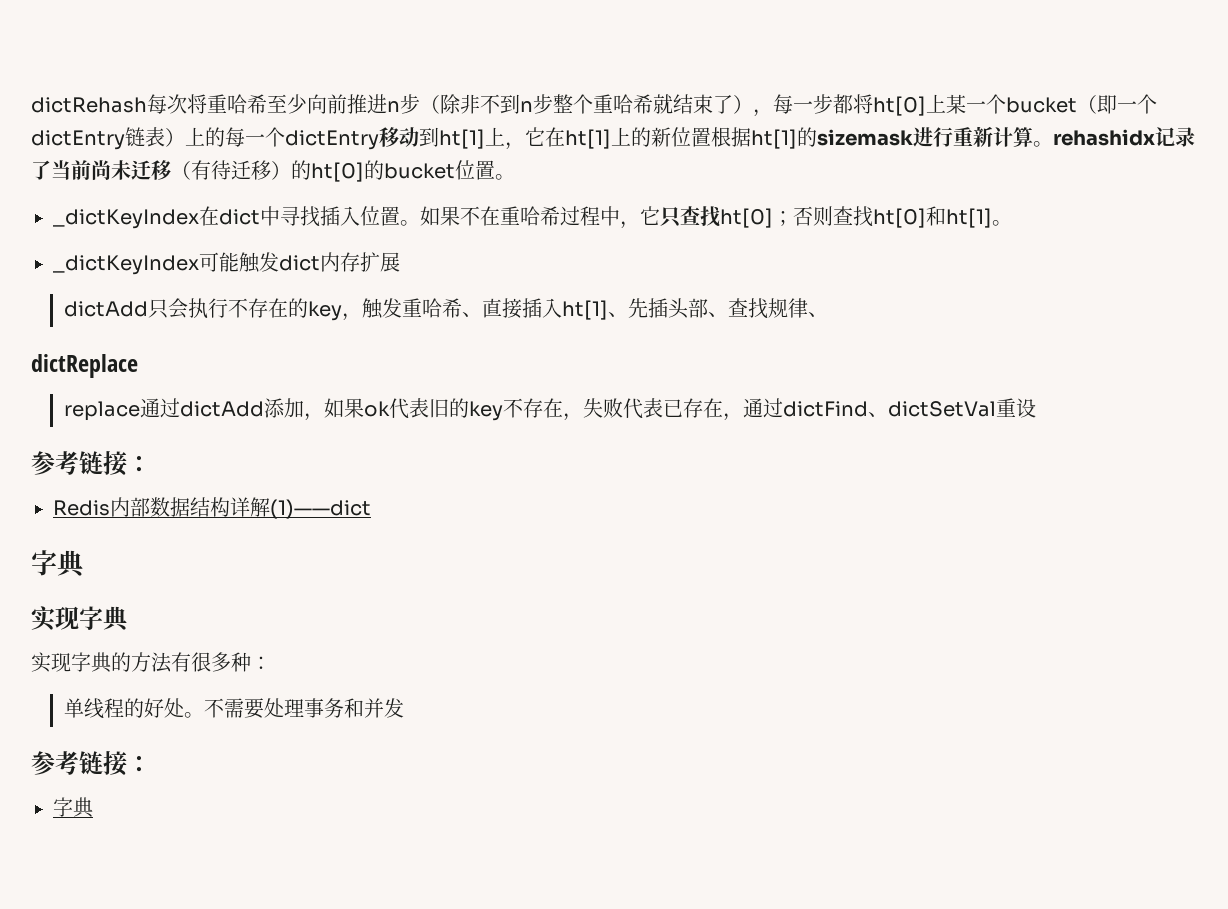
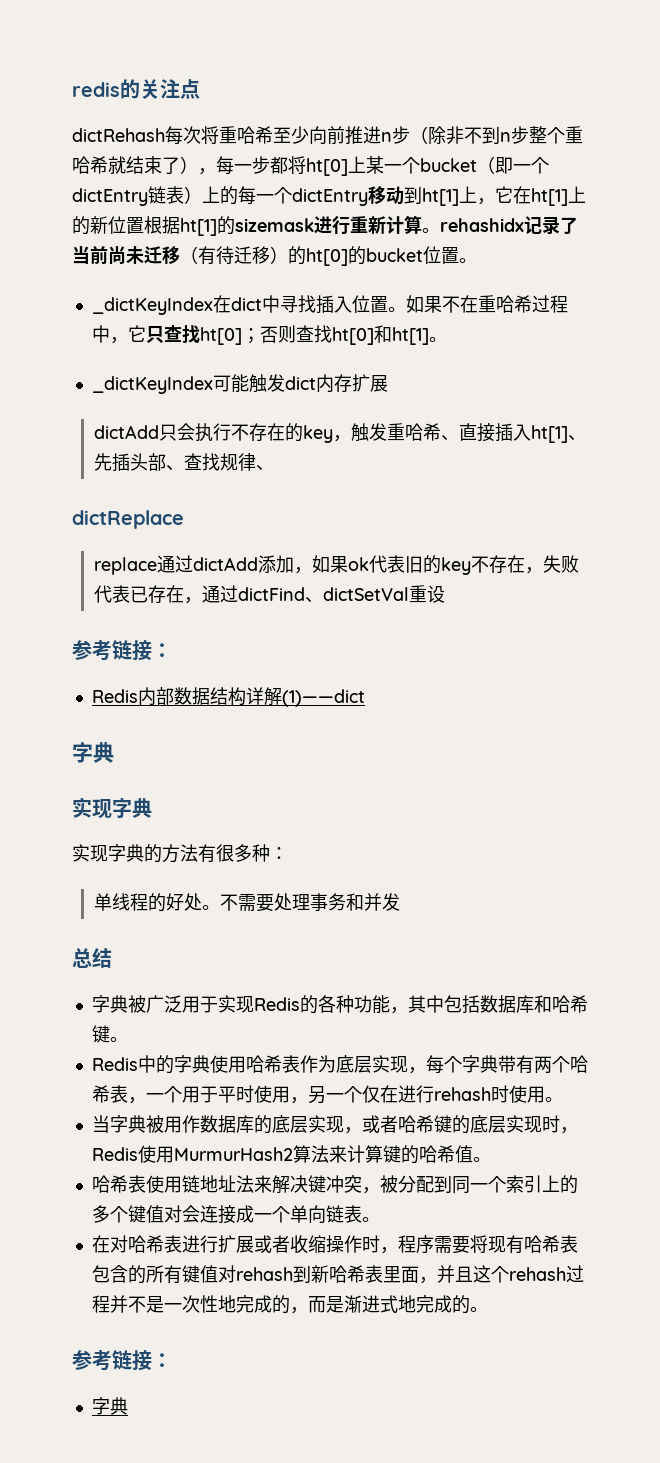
+ redis的关注点
+ 总结
+ 字典被广泛用于实现Redis的各种功能，其中包括数据库和哈希键。
+ Redis中的字典使用哈希表作为底层实现，每个字典带有两个哈希表，一个用于平时使用，另一个仅在进行rehash时使用。
+ 当字典被用作数据库的底层实现，或者哈希键的底层实现时，Redis使用MurmurHash2算法来计算键的哈希值。
+ 哈希表使用链地址法来解决键冲突，被分配到同一个索引上的多个键值对会连接成一个单向链表。
+ 在对哈希表进行扩展或者收缩操作时，程序需要将现有哈希表包含的所有键值对rehash到新哈希表里面，并且这个rehash过程并不是一次性地完成的，而是渐进式地完成的。

